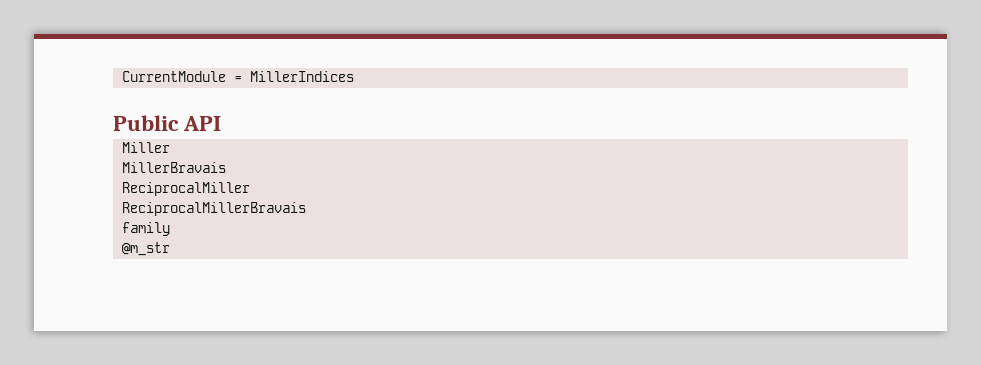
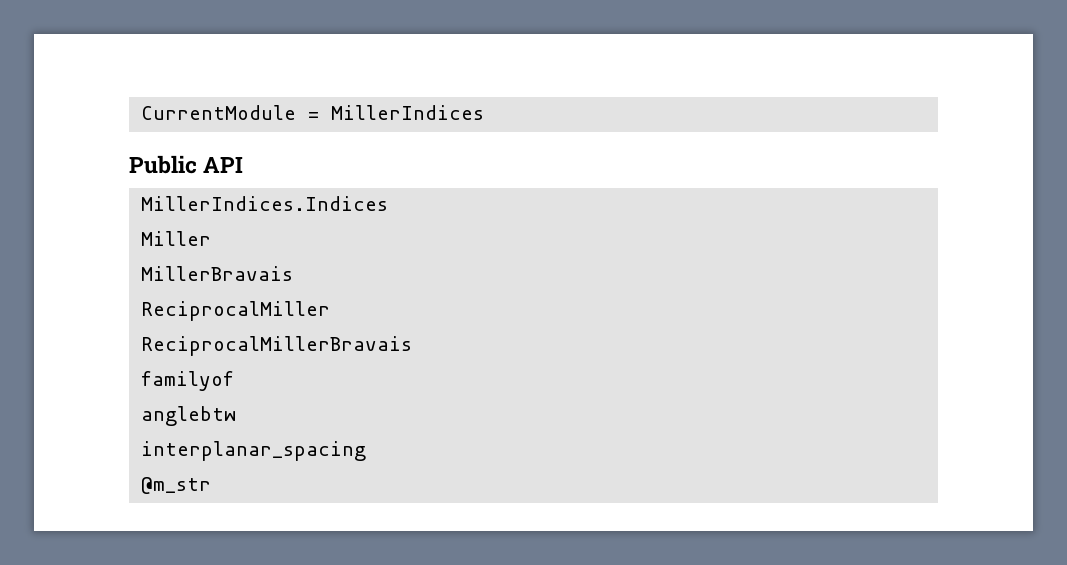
+ MillerIndices.Indices
- family
+ familyof
+ anglebtw
+ interplanar_spacing

